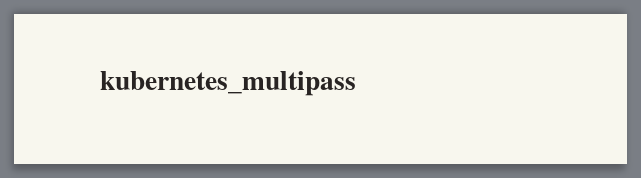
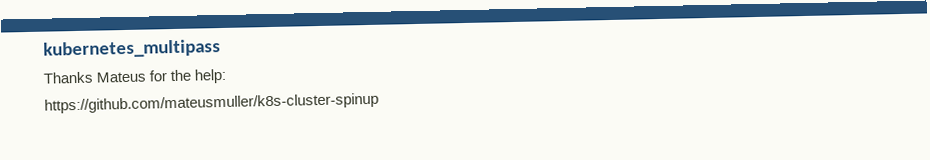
+ Thanks Mateus for the help:
+ https://github.com/mateusmuller/k8s-cluster-spinup

